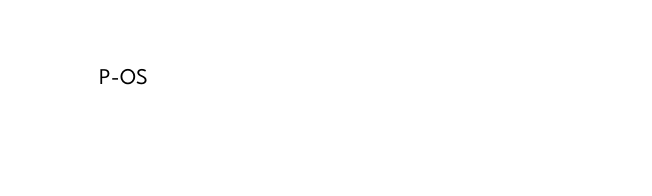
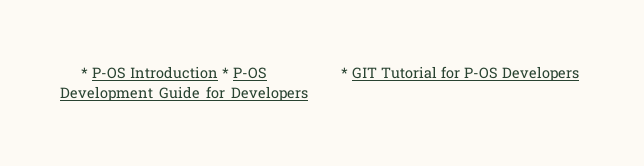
- P-OS
+ * P-OS Introduction * P-OS Development Guide for Developers * GIT Tutorial for P-OS Developers

